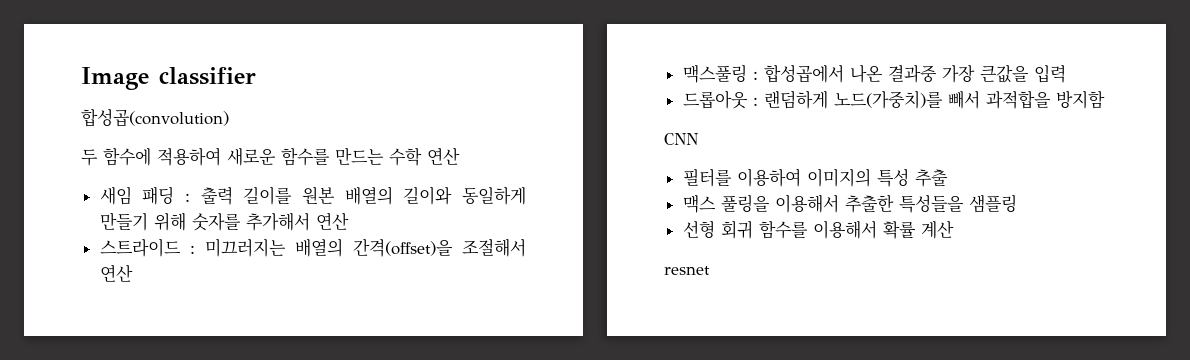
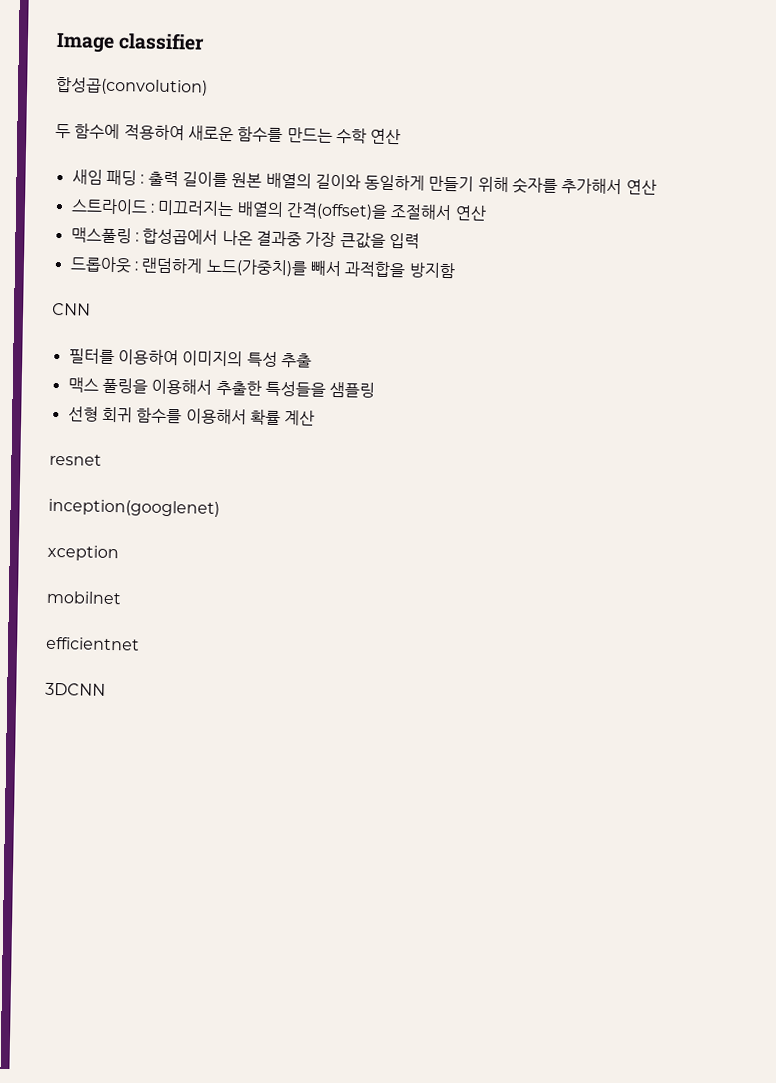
+ inception(googlenet)
+ xception
+ mobilnet
+ efficientnet
+ 3DCNN

